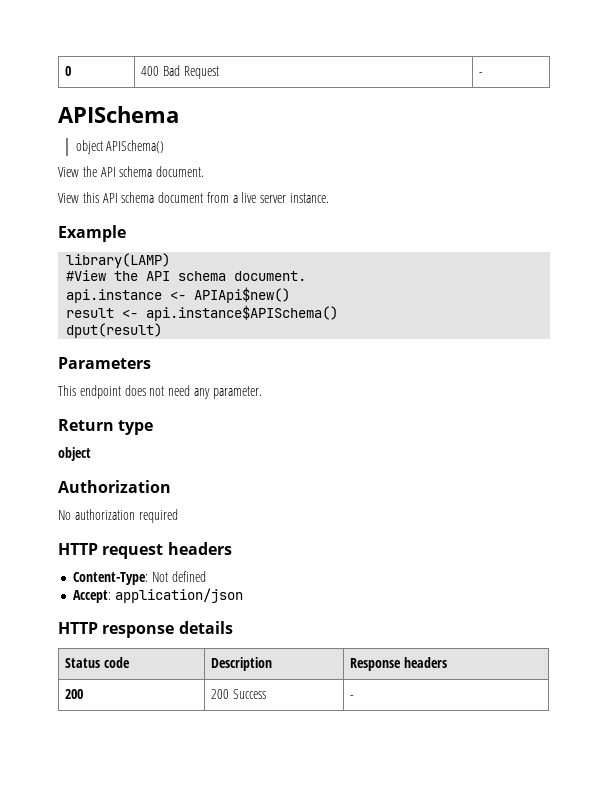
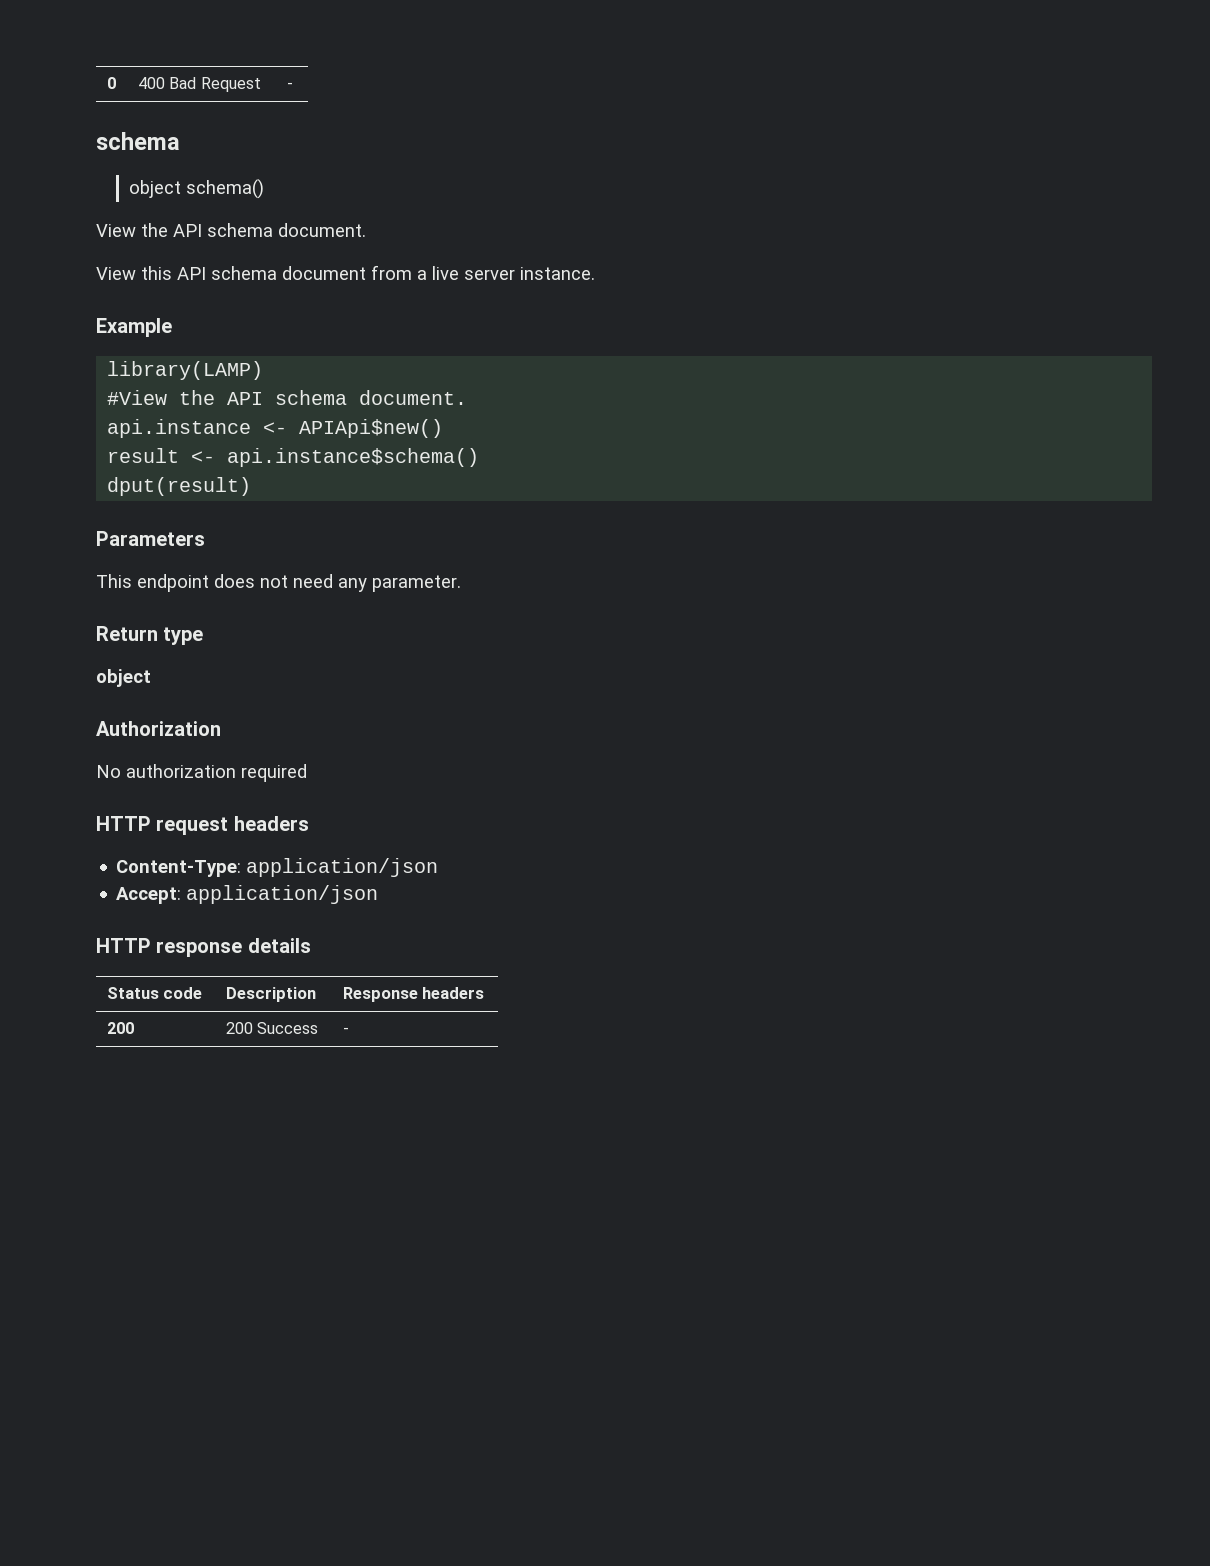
  0 | 400 Bad Request | -
- APISchema
- object APISchema()
+ schema
+ object schema()
- result <- api.instance$APISchema()
+ result <- api.instance$schema()
- Content-Type: Not defined
+ Content-Type: application/json

